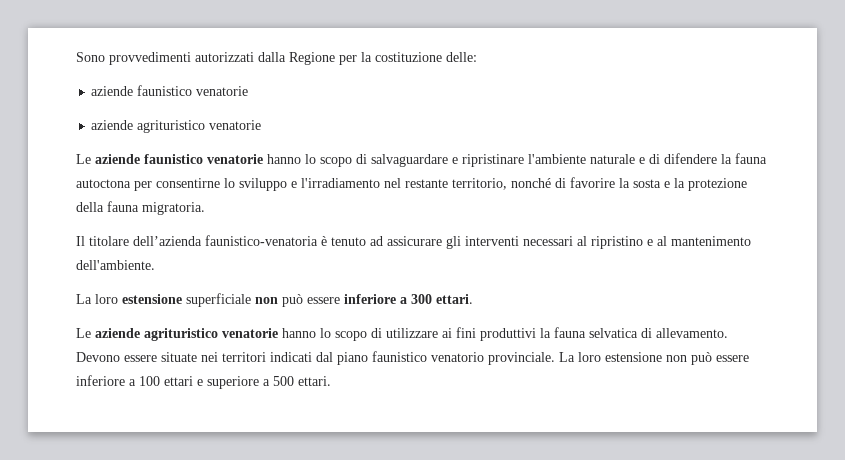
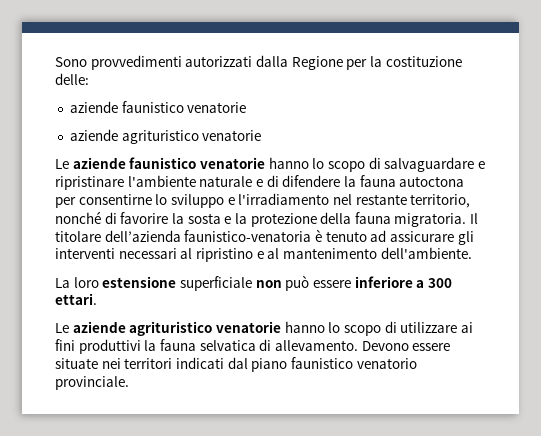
- Le aziende faunistico venatorie hanno lo scopo di salvaguardare e ripristinare l'ambiente naturale e di difendere la fauna autoctona per consentirne lo sviluppo e l'irradiamento nel restante territorio, nonché di favorire la sosta e la protezione della fauna migratoria.
- Il titolare dell’azienda faunistico-venatoria è tenuto ad assicurare gli interventi necessari al ripristino e al mantenimento dell'ambiente.
+ Le aziende faunistico venatorie hanno lo scopo di salvaguardare e ripristinare l'ambiente naturale e di difendere la fauna autoctona per consentirne lo sviluppo e l'irradiamento nel restante territorio, nonché di favorire la sosta e la protezione della fauna migratoria. Il titolare dell’azienda faunistico-venatoria è tenuto ad assicurare gli interventi necessari al ripristino e al mantenimento dell'ambiente.
- La loro estensione non può essere inferiore a 100 ettari e superiore a 500 ettari.

